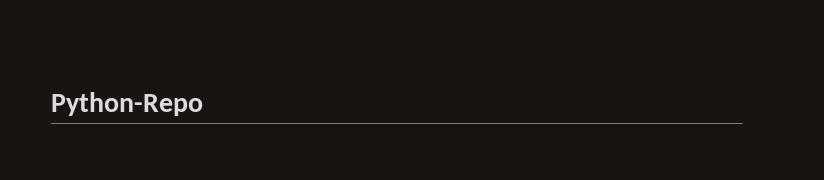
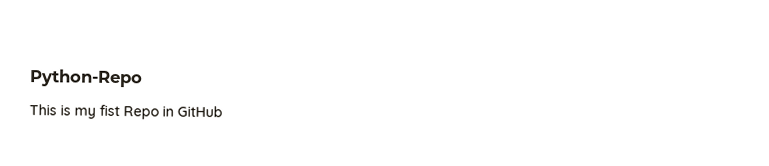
+ This is my fist Repo in GitHub

